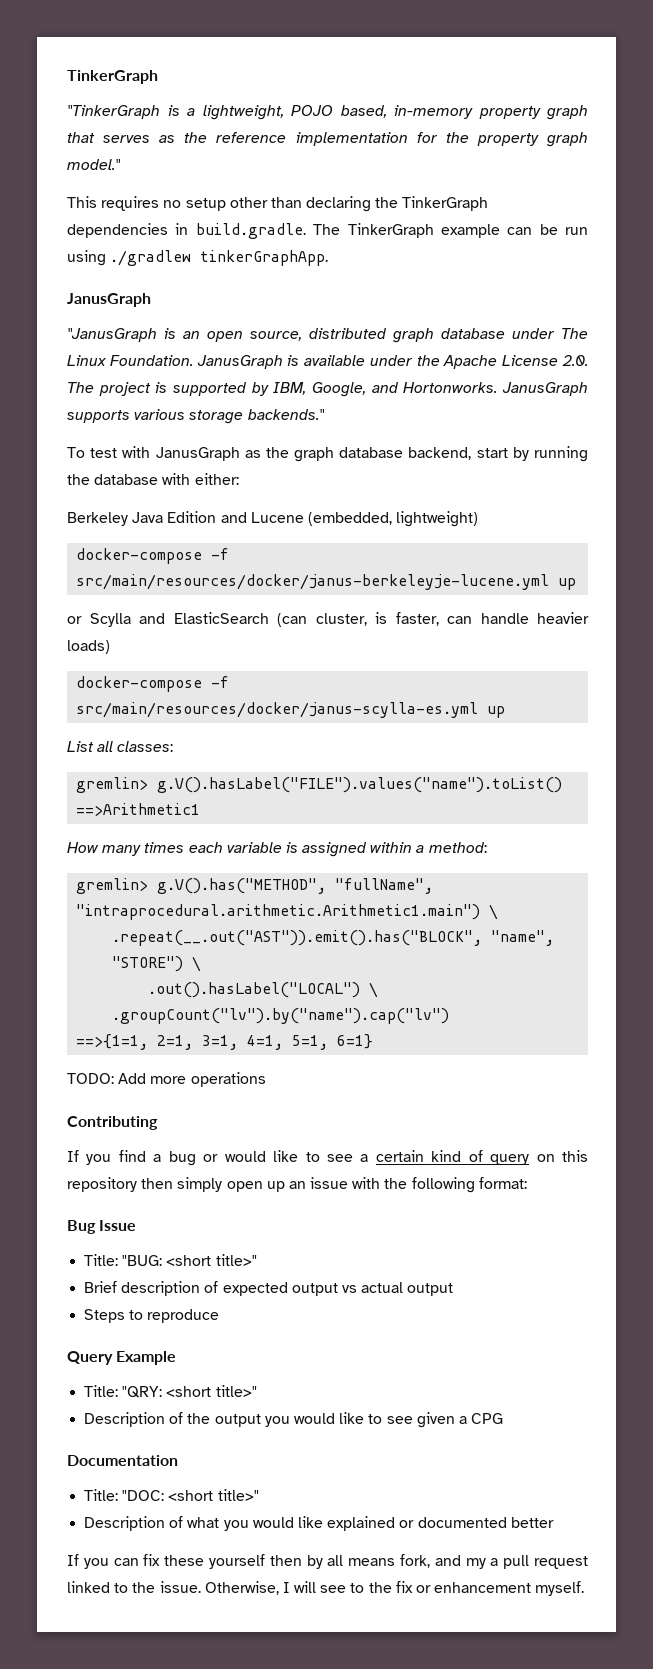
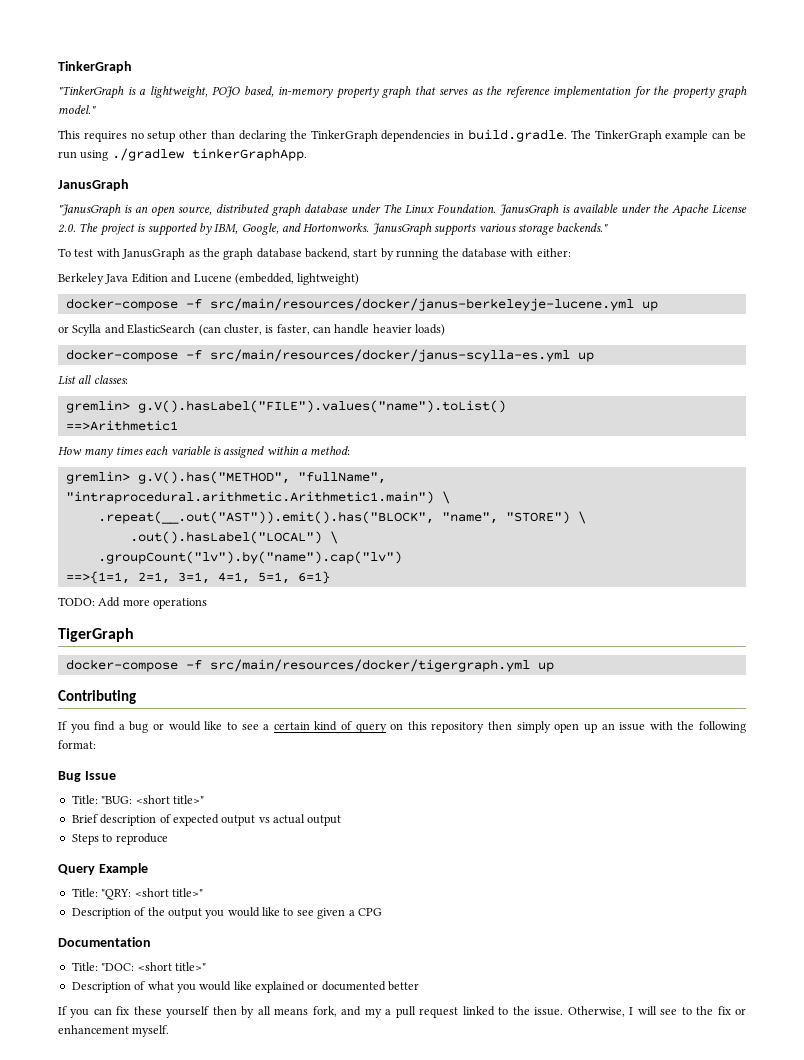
+ TigerGraph
+ docker-compose -f src/main/resources/docker/tigergraph.yml up

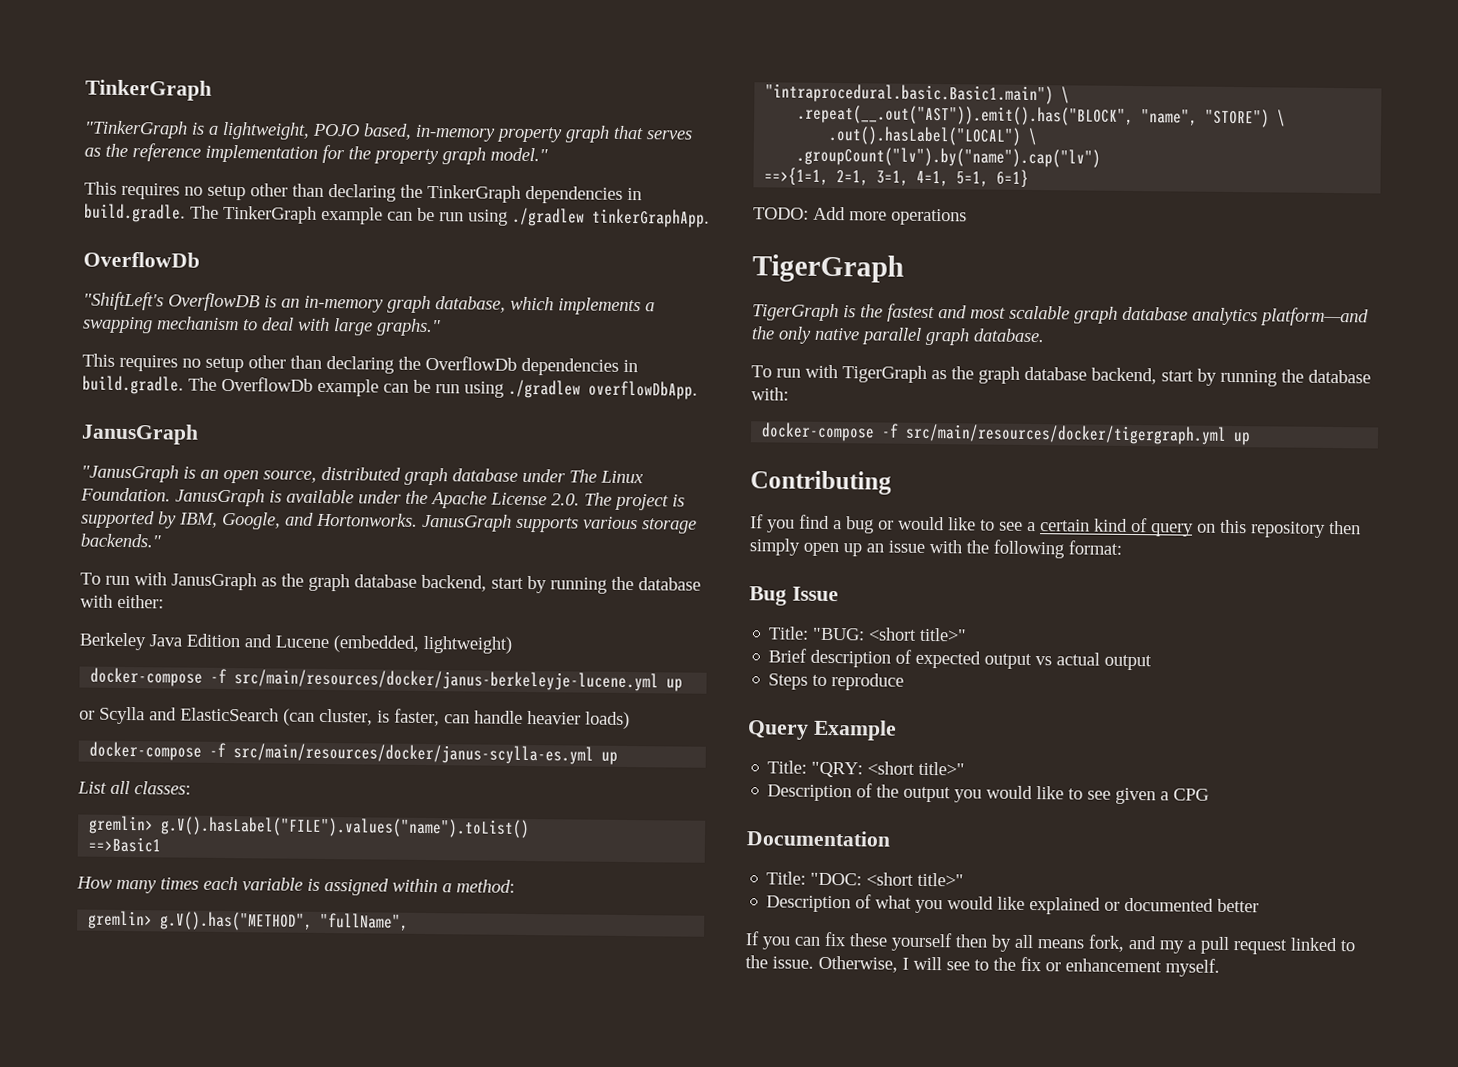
  This requires no setup other than declaring the TinkerGraph dependencies in build.gradle. The TinkerGraph example can be run using ./gradlew tinkerGraphApp.
+ OverflowDb
+ "ShiftLeft's OverflowDB is an in-memory graph database, which implements a swapping mechanism to deal with large graphs."
+ This requires no setup other than declaring the OverflowDb dependencies in build.gradle. The OverflowDb example can be run using ./gradlew overflowDbApp.
- To test with JanusGraph as the graph database backend, start by running the database with either:
+ To run with JanusGraph as the graph database backend, start by running the database with either:
- ==>Arithmetic1
+ ==>Basic1
- gremlin> g.V().has("METHOD", "fullName", "intraprocedural.arithmetic.Arithmetic1.main") \
+ gremlin> g.V().has("METHOD", "fullName", "intraprocedural.basic.Basic1.main") \
+ TigerGraph is the fastest and most scalable graph database analytics platform—and the only native parallel graph database.
+ To run with TigerGraph as the graph database backend, start by running the database with:

